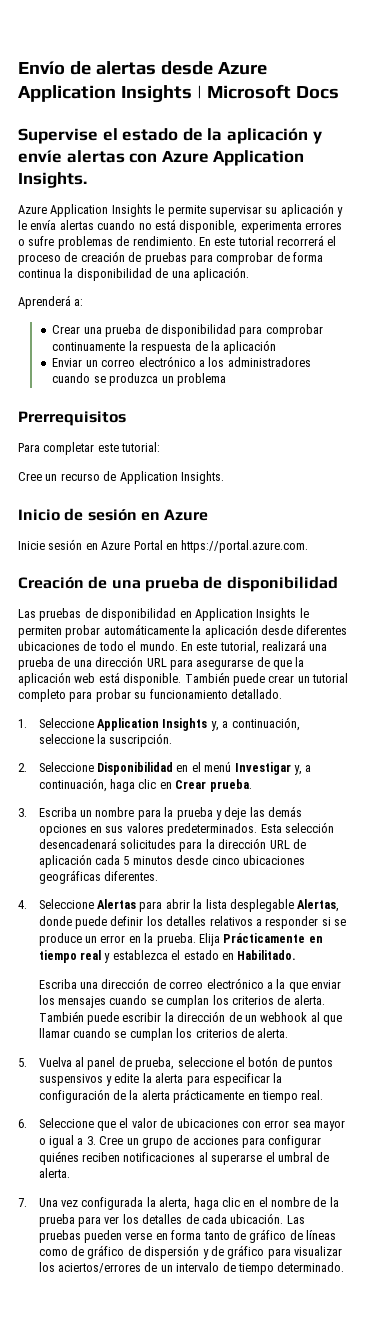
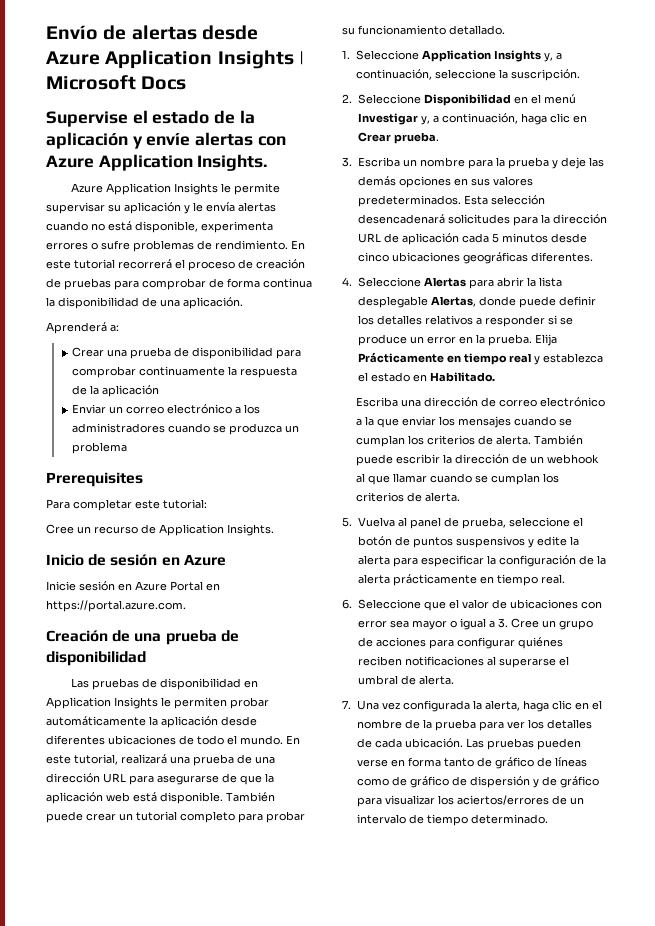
- Prerrequisitos
+ Prerequisites

